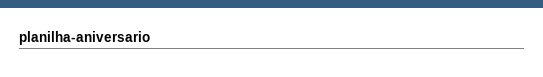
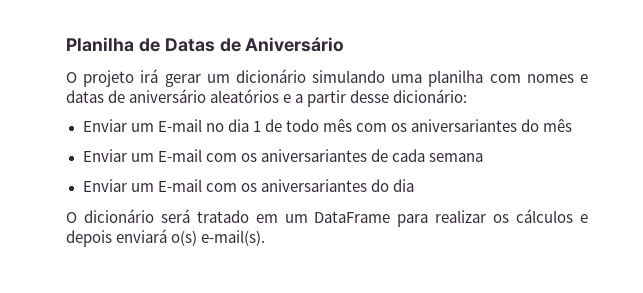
- planilha-aniversario
+ Planilha de Datas de Aniversário
+ O projeto irá gerar um dicionário simulando uma planilha com nomes e datas de aniversário aleatórios e a partir desse dicionário:
+ Enviar um E-mail no dia 1 de todo mês com os aniversariantes do mês
+ Enviar um E-mail com os aniversariantes de cada semana
+ Enviar um E-mail com os aniversariantes do dia
+ O dicionário será tratado em um DataFrame para realizar os cálculos e depois enviará o(s) e-mail(s).

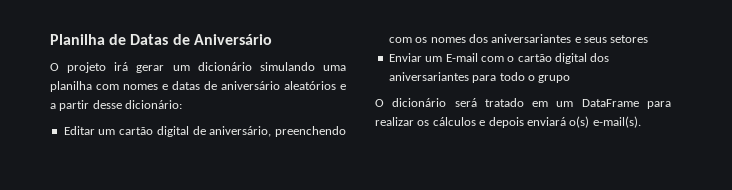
- Enviar um E-mail no dia 1 de todo mês com os aniversariantes do mês
- Enviar um E-mail com os aniversariantes de cada semana
- Enviar um E-mail com os aniversariantes do dia
+ Editar um cartão digital de aniversário, preenchendo com os nomes dos aniversariantes e seus setores
+ Enviar um E-mail com o cartão digital dos aniversariantes para todo o grupo

